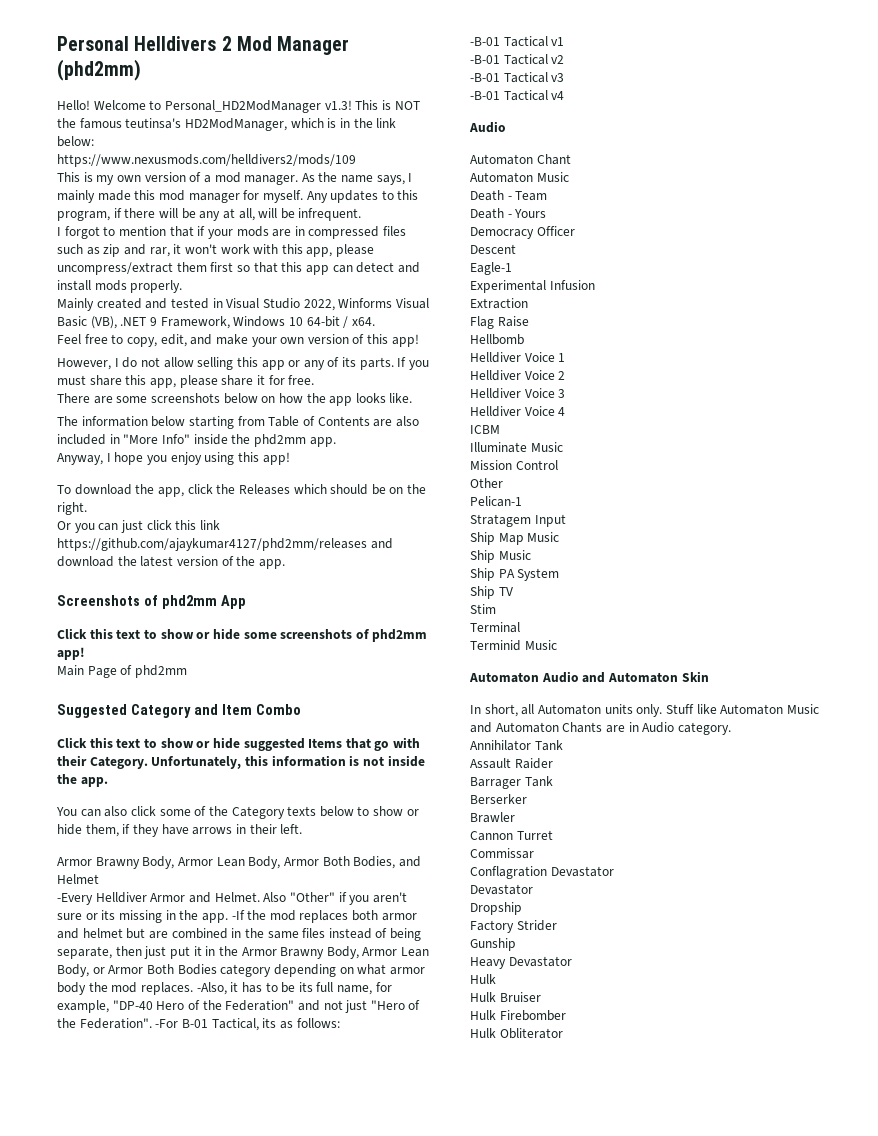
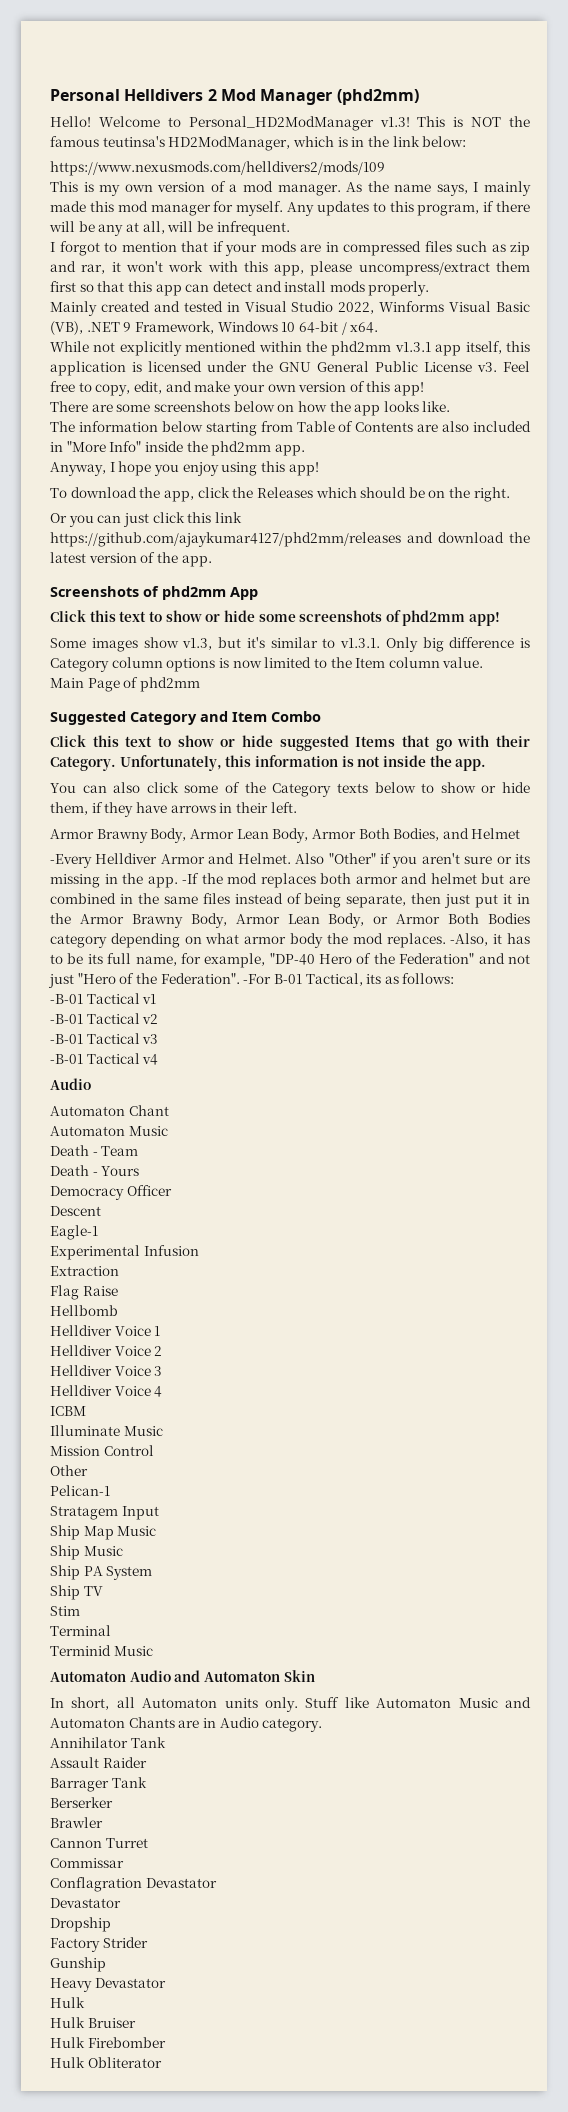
+ While not explicitly mentioned within the phd2mm v1.3.1 app itself, this application is licensed under the GNU General Public License v3.
- However, I do not allow selling this app or any of its parts. If you must share this app, please share it for free.
+ Some images show v1.3, but it's similar to v1.3.1. Only big difference is Category column options is now limited to the Item column value.

